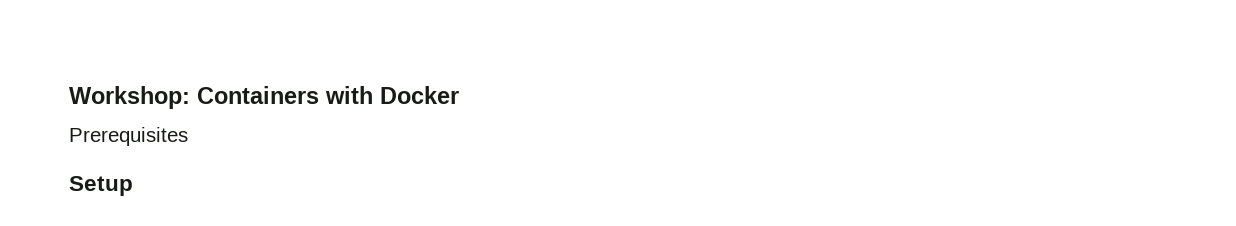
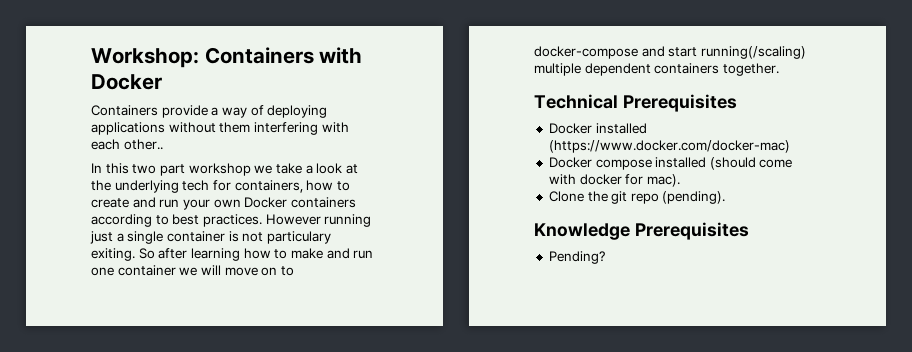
- Prerequisites
- Setup
+ Containers provide a way of deploying applications without them interfering with each other..
+ In this two part workshop we take a look at the underlying tech for containers, how to create and run your own Docker containers according to best practices. However running just a single container is not particulary exiting. So after learning how to make and run one container we will move on to docker-compose and start running(/scaling) multiple dependent containers together.
+ Technical Prerequisites
+ Docker installed (https://www.docker.com/docker-mac)
+ Docker compose installed (should come with docker for mac).
+ Clone the git repo (pending).
+ Knowledge Prerequisites
+ Pending?

